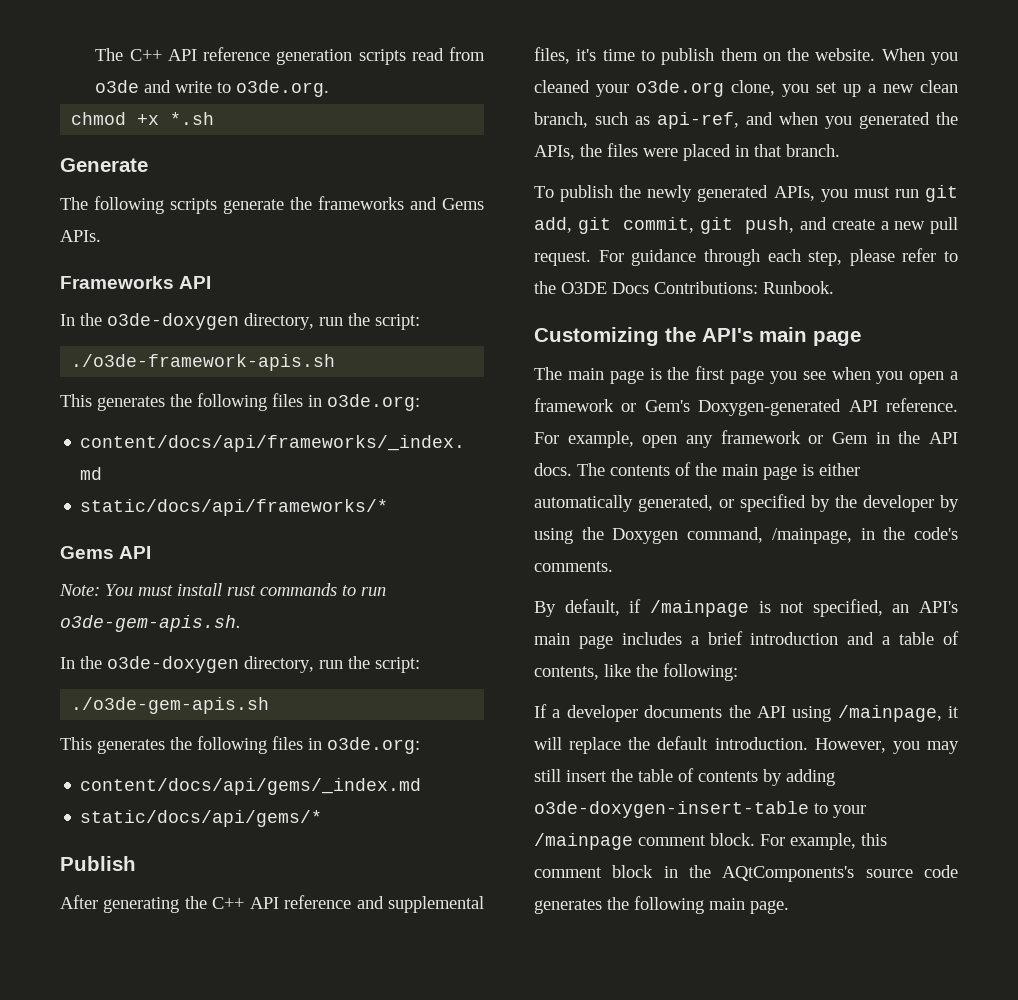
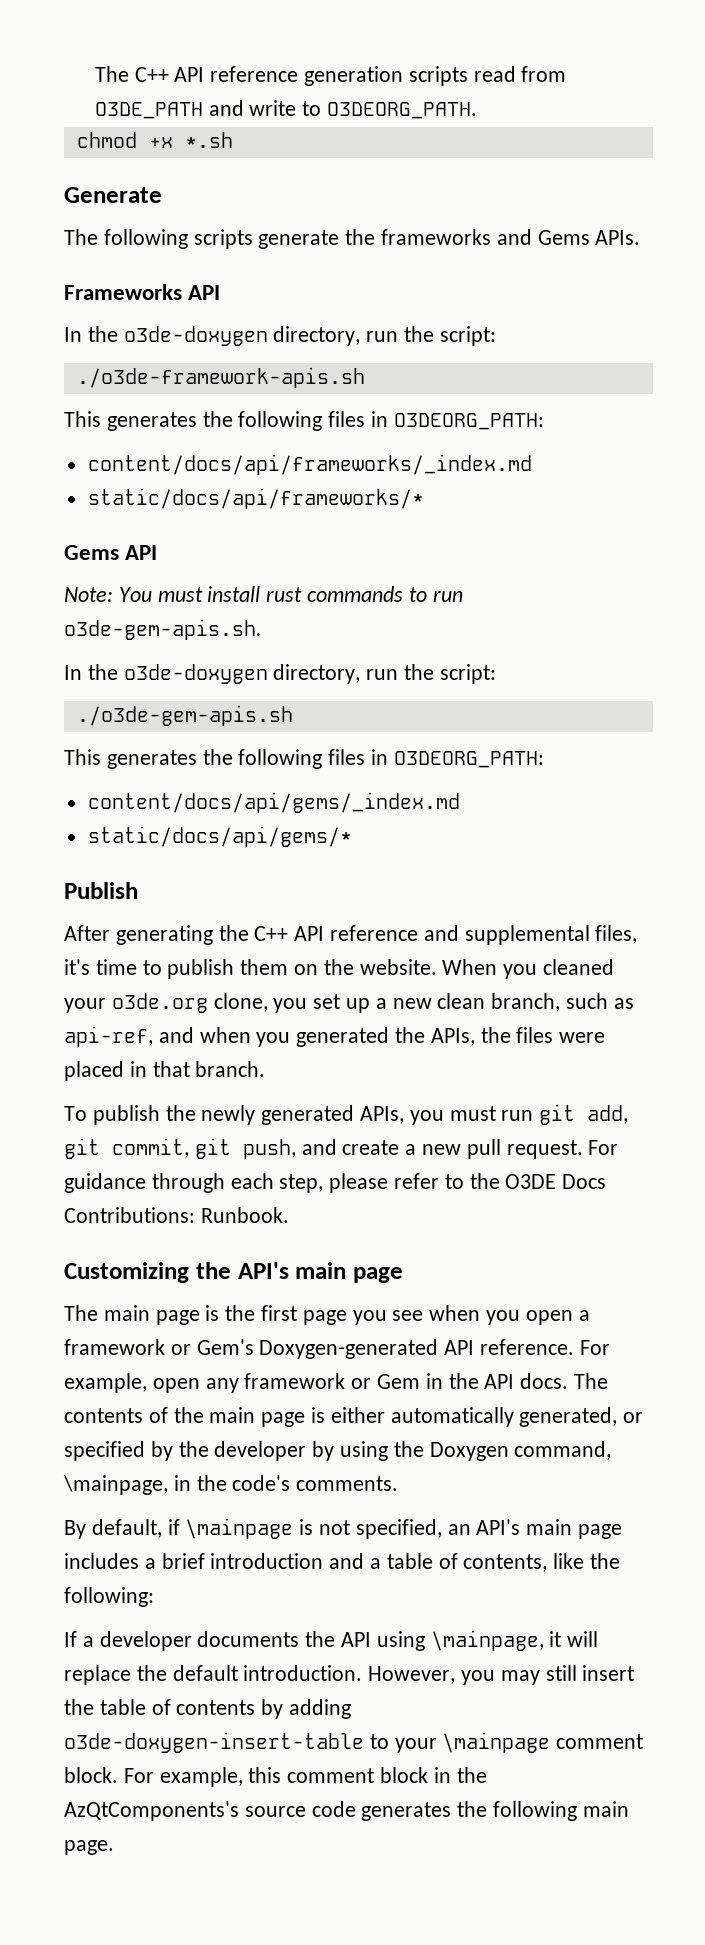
- The C++ API reference generation scripts read from o3de and write to o3de.org.
+ The C++ API reference generation scripts read from O3DE_PATH and write to O3DEORG_PATH.
  ./o3de-framework-apis.sh
- This generates the following files in o3de.org:
+ This generates the following files in O3DEORG_PATH:
  ./o3de-gem-apis.sh
- This generates the following files in o3de.org:
+ This generates the following files in O3DEORG_PATH:
- The contents of the main page is either automatically generated, or specified by the developer by using the Doxygen command, /mainpage, in the code's comments.
+ The contents of the main page is either automatically generated, or specified by the developer by using the Doxygen command, \mainpage, in the code's comments.
- By default, if /mainpage is not specified, an API's main page includes a brief introduction and a table of contents, like the following:
+ By default, if \mainpage is not specified, an API's main page includes a brief introduction and a table of contents, like the following:
- If a developer documents the API using /mainpage, it will replace the default introduction.
+ If a developer documents the API using \mainpage, it will replace the default introduction.
- However, you may still insert the table of contents by adding o3de-doxygen-insert-table to your /mainpage comment block.
+ However, you may still insert the table of contents by adding o3de-doxygen-insert-table to your \mainpage comment block.
- For example, this comment block in the AQtComponents's source code generates the following main page.
+ For example, this comment block in the AzQtComponents's source code generates the following main page.

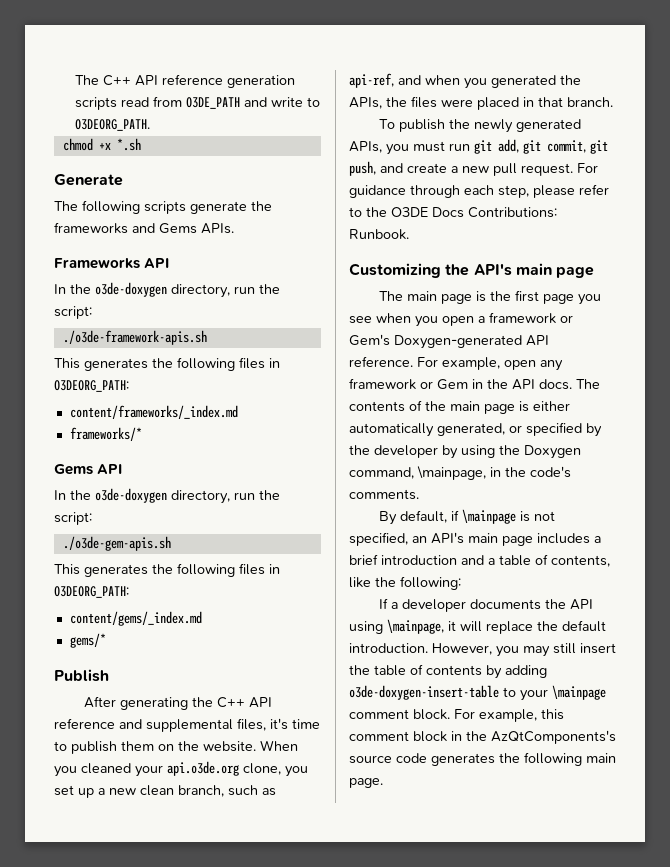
- content/docs/api/frameworks/_index.md
- static/docs/api/frameworks/*
+ content/frameworks/_index.md
+ frameworks/*
- Note: You must install rust commands to run o3de-gem-apis.sh.
- content/docs/api/gems/_index.md
- static/docs/api/gems/*
+ content/gems/_index.md
+ gems/*
- When you cleaned your o3de.org clone, you set up a new clean branch, such as api-ref, and when you generated the APIs, the files were placed in that branch.
+ When you cleaned your api.o3de.org clone, you set up a new clean branch, such as api-ref, and when you generated the APIs, the files were placed in that branch.

